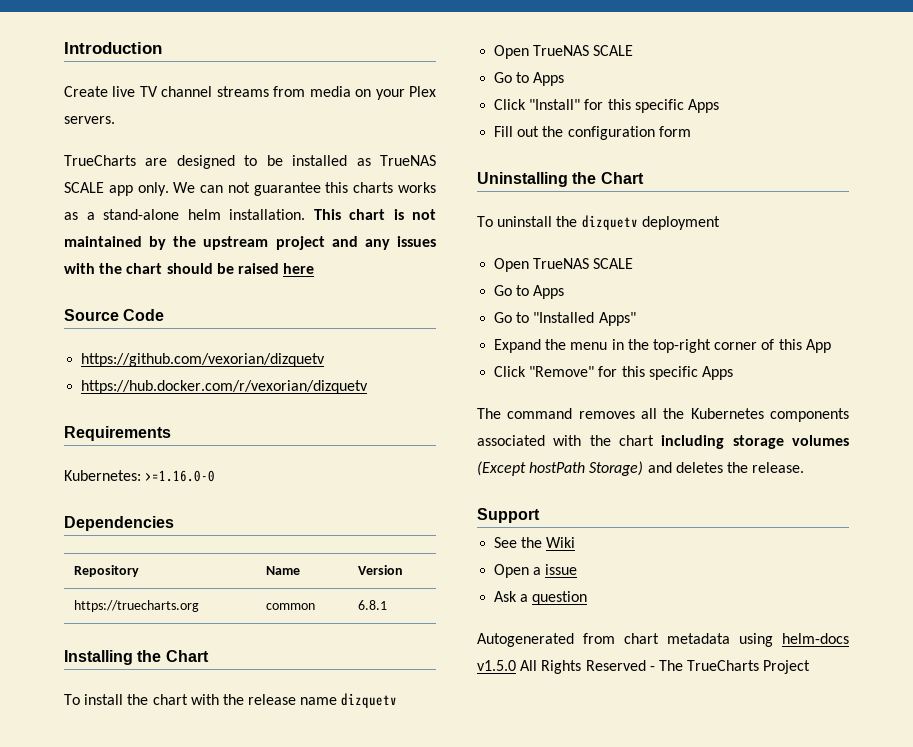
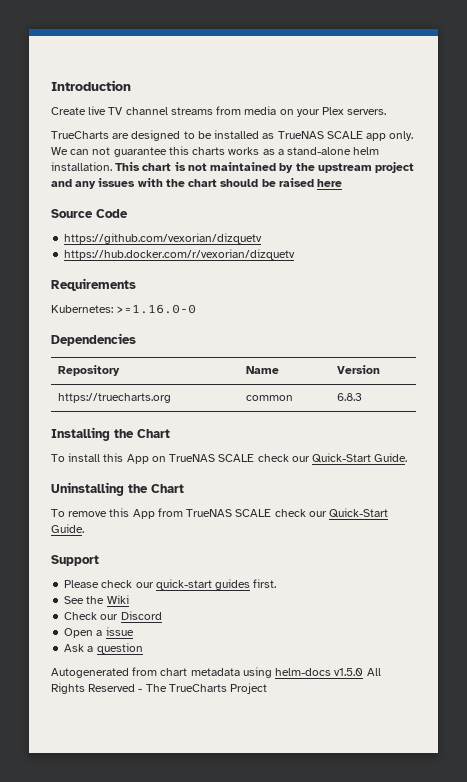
- https://truecharts.org | common | 6.8.1
+ https://truecharts.org | common | 6.8.3
- To install the chart with the release name dizquetv
- Open TrueNAS SCALE
- Go to Apps
- Click "Install" for this specific Apps
- Fill out the configuration form
+ To install this App on TrueNAS SCALE check our Quick-Start Guide.
  Uninstalling the Chart
- To uninstall the dizquetv deployment
- Open TrueNAS SCALE
- Go to Apps
- Go to "Installed Apps"
- Expand the menu in the top-right corner of this App
- Click "Remove" for this specific Apps
- The command removes all the Kubernetes components associated with the chart including storage volumes (Except hostPath Storage) and deletes the release.
+ To remove this App from TrueNAS SCALE check our Quick-Start Guide.
  Support
+ Please check our quick-start guides first.
+ Check our Discord

